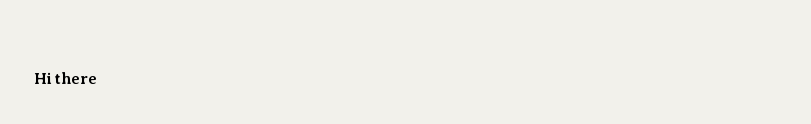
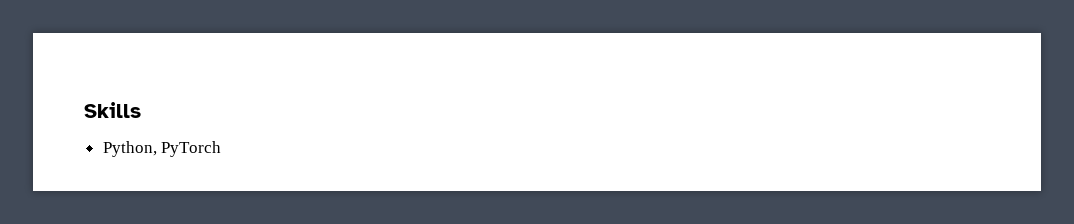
- Hi there
+ Skills
+ Python, PyTorch

